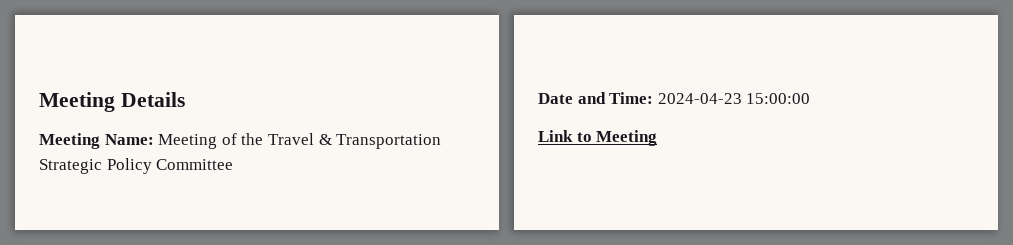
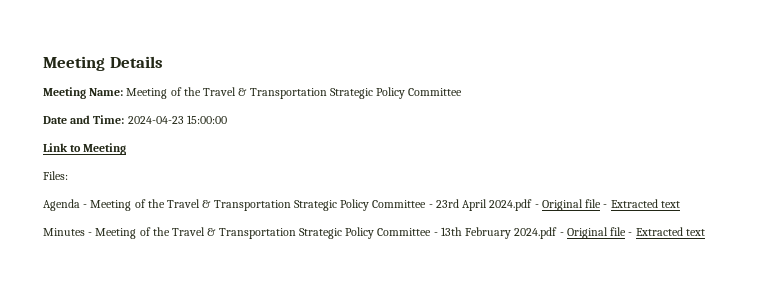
+ Files:
+ Agenda - Meeting of the Travel & Transportation Strategic Policy Committee - 23rd April 2024.pdf - Original file - Extracted text
+ Minutes - Meeting of the Travel & Transportation Strategic Policy Committee - 13th February 2024.pdf - Original file - Extracted text

